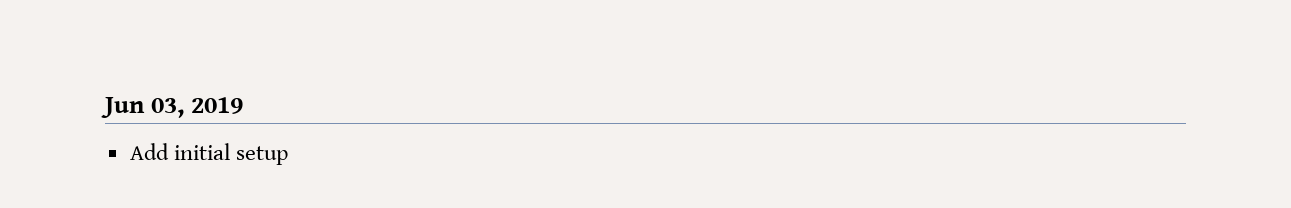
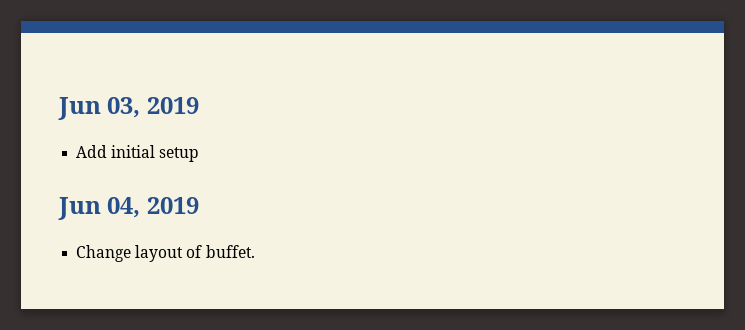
+ Jun 04, 2019
+ Change layout of buffet.

